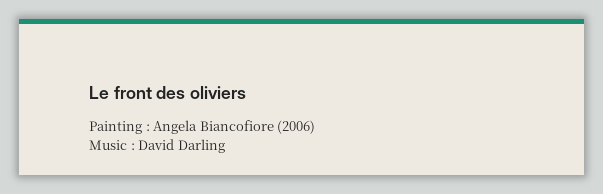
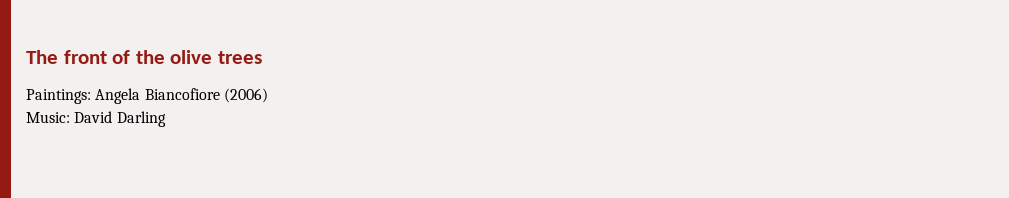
- Le front des oliviers
- Painting : Angela Biancofiore (2006)
+ The front of the olive trees
+ Paintings: Angela Biancofiore (2006)
- Music : David Darling
+ Music: David Darling

